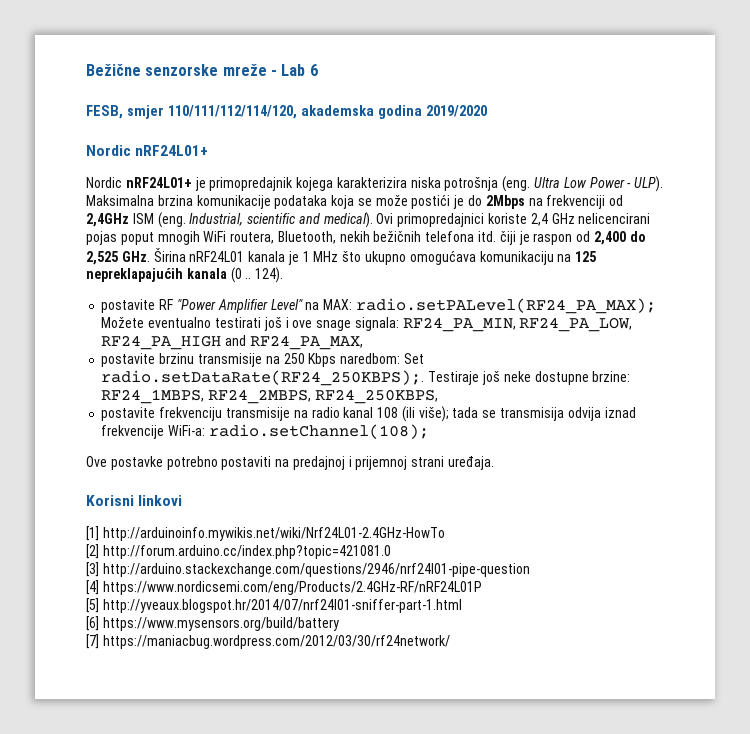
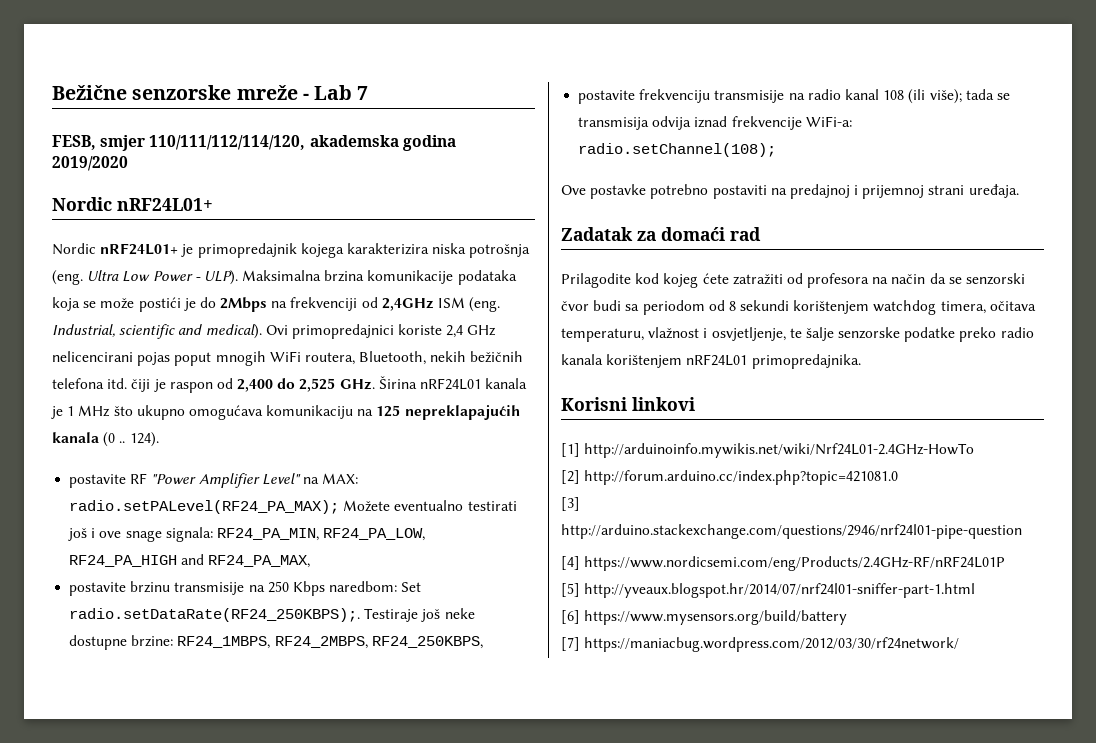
- Bežične senzorske mreže - Lab 6
+ Bežične senzorske mreže - Lab 7
+ Zadatak za domaći rad
+ Prilagodite kod kojeg ćete zatražiti od profesora na način da se senzorski čvor budi sa periodom od 8 sekundi korištenjem watchdog timera, očitava temperaturu, vlažnost i osvjetljenje, te šalje senzorske podatke preko radio kanala korištenjem nRF24L01 primopredajnika.

